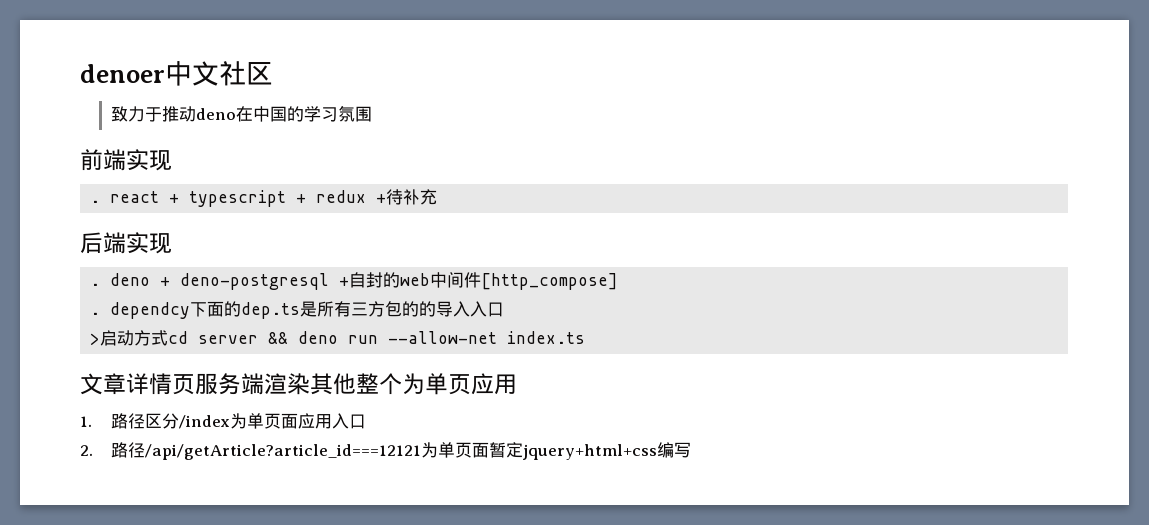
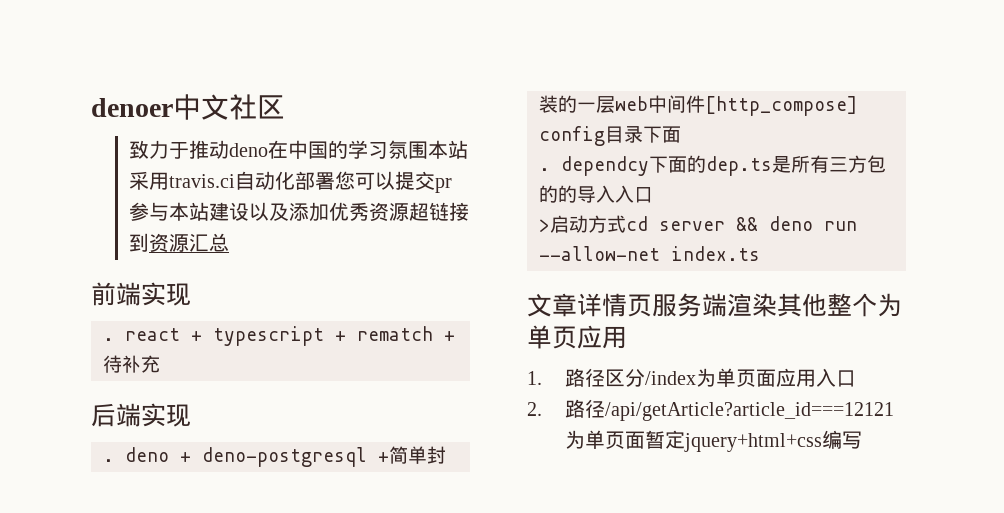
- 致力于推动deno在中国的学习氛围
+ 致力于推动deno在中国的学习氛围本站采用travis.ci自动化部署您可以提交pr参与本站建设以及添加优秀资源超链接到资源汇总
- . react + typescript + redux +待补充
+ . react + typescript + rematch +待补充
- . deno + deno-postgresql +自封的web中间件[http_compose]
+ . deno + deno-postgresql +简单封装的一层web中间件[http_compose] config目录下面

